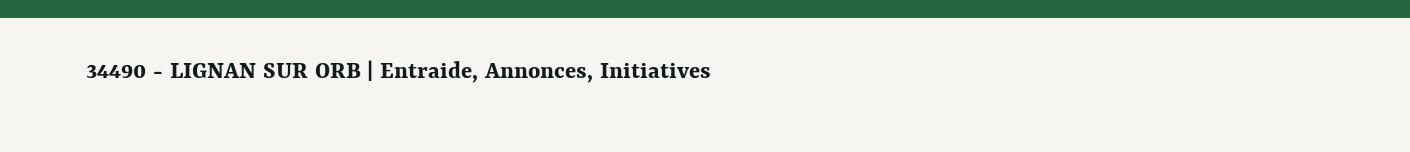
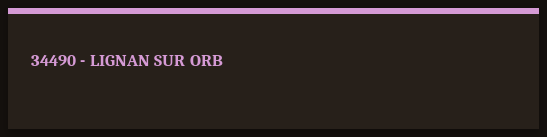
- 34490 - LIGNAN SUR ORB | Entraide, Annonces, Initiatives
+ 34490 - LIGNAN SUR ORB

